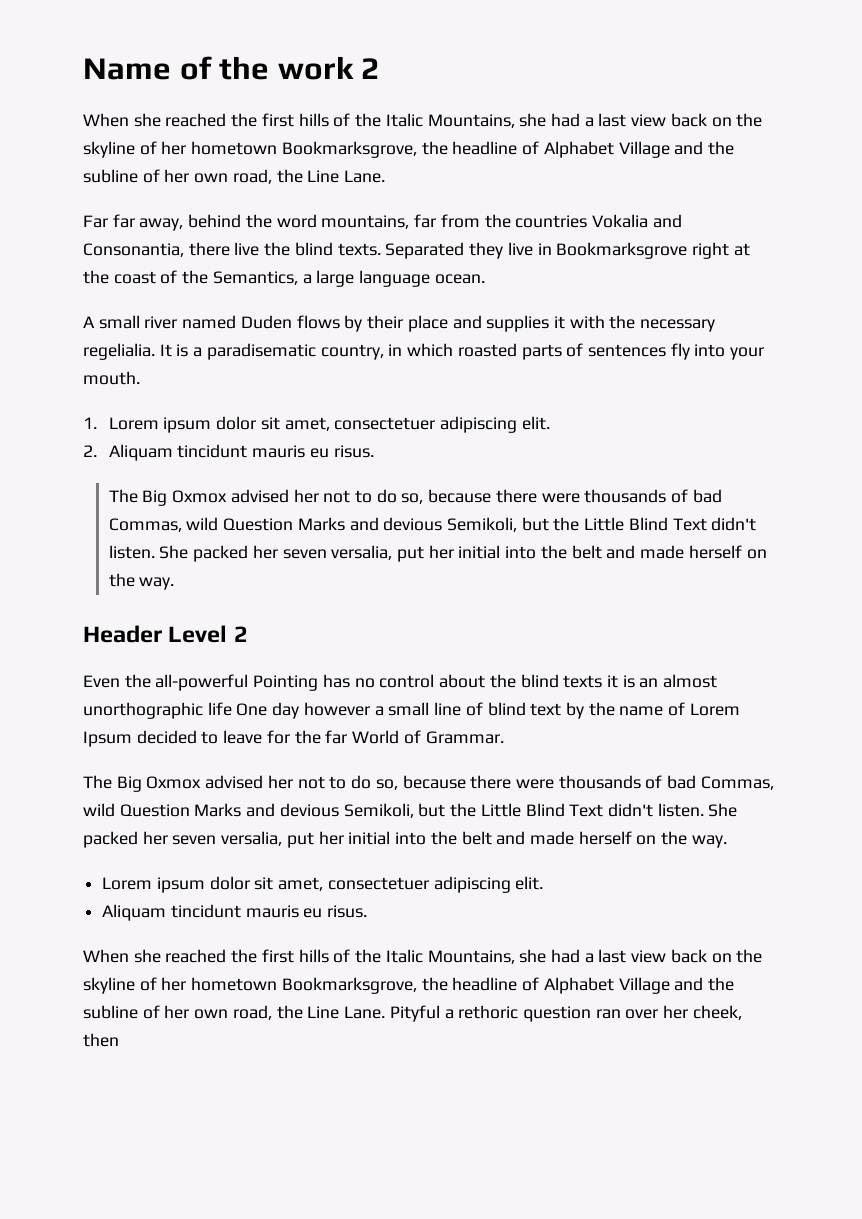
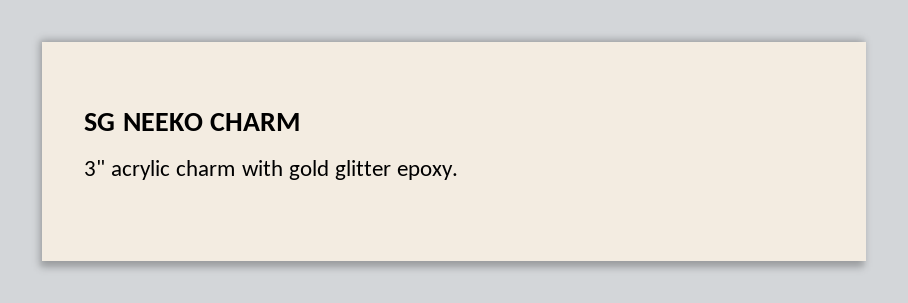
- Name of the work 2
- When she reached the first hills of the Italic Mountains, she had a last view back on the skyline of her hometown Bookmarksgrove, the headline of Alphabet Village and the subline of her own road, the Line Lane.
- Far far away, behind the word mountains, far from the countries Vokalia and Consonantia, there live the blind texts. Separated they live in Bookmarksgrove right at the coast of the Semantics, a large language ocean.
- A small river named Duden flows by their place and supplies it with the necessary regelialia. It is a paradisematic country, in which roasted parts of sentences fly into your mouth.
- 1. Lorem ipsum dolor sit amet, consectetuer adipiscing elit.
- 2. Aliquam tincidunt mauris eu risus.
- The Big Oxmox advised her not to do so, because there were thousands of bad Commas, wild Question Marks and devious Semikoli, but the Little Blind Text didn't listen. She packed her seven versalia, put her initial into the belt and made herself on the way.
- Header Level 2
- Even the all-powerful Pointing has no control about the blind texts it is an almost unorthographic life One day however a small line of blind text by the name of Lorem Ipsum decided to leave for the far World of Grammar.
- The Big Oxmox advised her not to do so, because there were thousands of bad Commas, wild Question Marks and devious Semikoli, but the Little Blind Text didn't listen. She packed her seven versalia, put her initial into the belt and made herself on the way.
- Lorem ipsum dolor sit amet, consectetuer adipiscing elit.
- Aliquam tincidunt mauris eu risus.
- When she reached the first hills of the Italic Mountains, she had a last view back on the skyline of her hometown Bookmarksgrove, the headline of Alphabet Village and the subline of her own road, the Line Lane. Pityful a rethoric question ran over her cheek, then
+ SG NEEKO CHARM
+ 3" acrylic charm with gold glitter epoxy.

